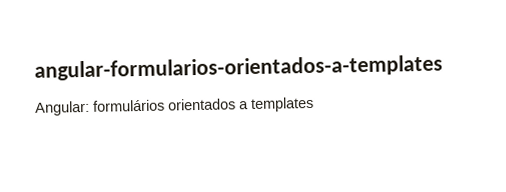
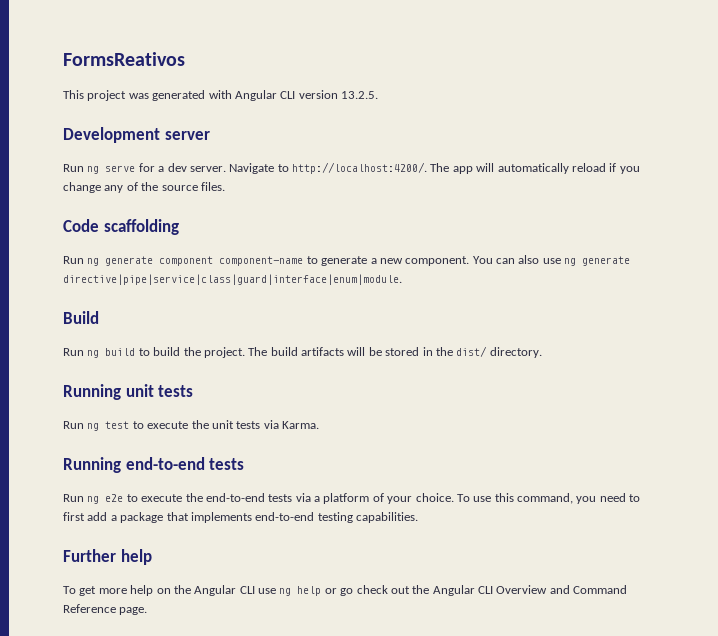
- angular-formularios-orientados-a-templates
- Angular: formulários orientados a templates
+ FormsReativos
+ This project was generated with Angular CLI version 13.2.5.
+ Development server
+ Run ng serve for a dev server. Navigate to http://localhost:4200/. The app will automatically reload if you change any of the source files.
+ Code scaffolding
+ Run ng generate component component-name to generate a new component. You can also use ng generate directive|pipe|service|class|guard|interface|enum|module.
+ Build
+ Run ng build to build the project. The build artifacts will be stored in the dist/ directory.
+ Running unit tests
+ Run ng test to execute the unit tests via Karma.
+ Running end-to-end tests
+ Run ng e2e to execute the end-to-end tests via a platform of your choice. To use this command, you need to first add a package that implements end-to-end testing capabilities.
+ Further help
+ To get more help on the Angular CLI use ng help or go check out the Angular CLI Overview and Command Reference page.

